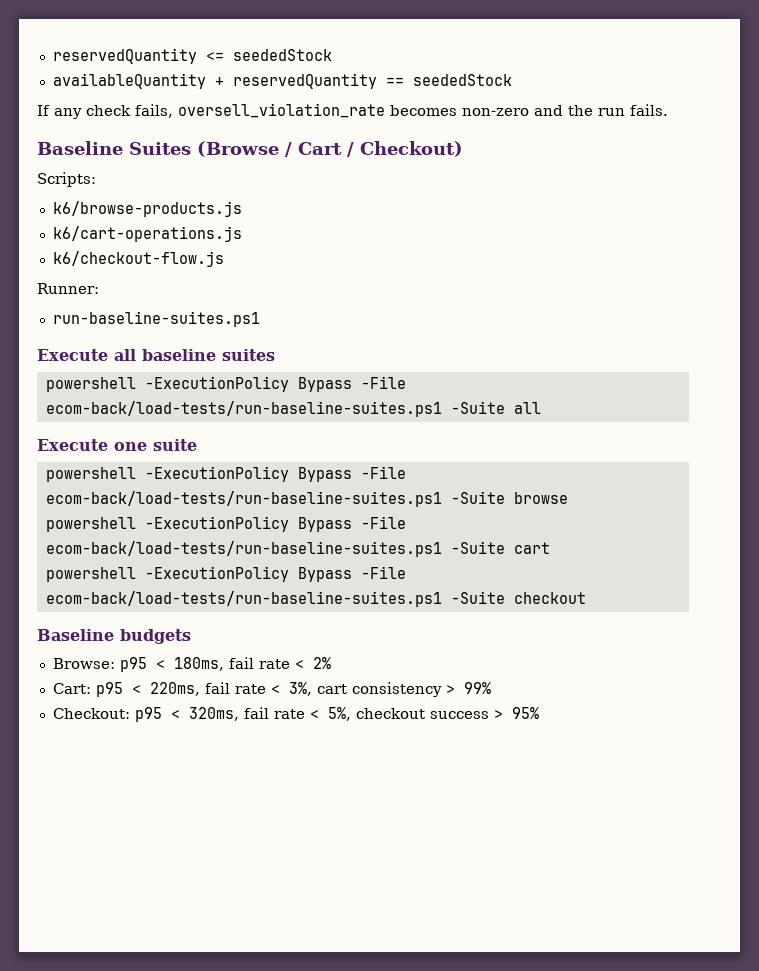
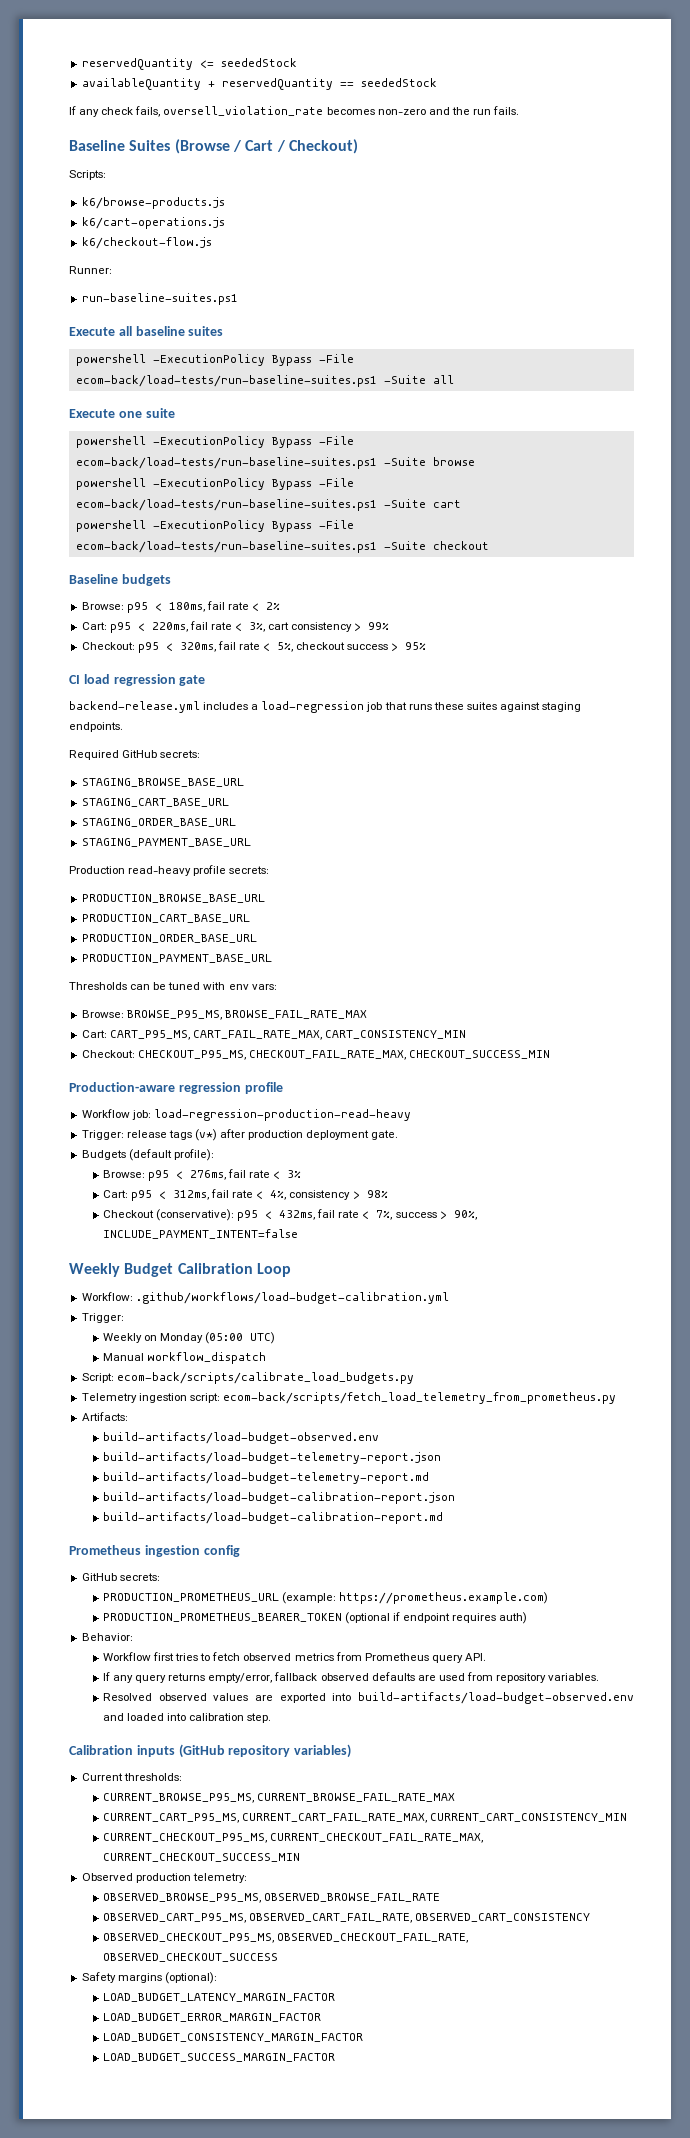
+ CI load regression gate
+ backend-release.yml includes a load-regression job that runs these suites against staging endpoints.
+ Required GitHub secrets:
+ STAGING_BROWSE_BASE_URL
+ STAGING_CART_BASE_URL
+ STAGING_ORDER_BASE_URL
+ STAGING_PAYMENT_BASE_URL
+ Production read-heavy profile secrets:
+ PRODUCTION_BROWSE_BASE_URL
+ PRODUCTION_CART_BASE_URL
+ PRODUCTION_ORDER_BASE_URL
+ PRODUCTION_PAYMENT_BASE_URL
+ Thresholds can be tuned with env vars:
+ Browse: BROWSE_P95_MS, BROWSE_FAIL_RATE_MAX
+ Cart: CART_P95_MS, CART_FAIL_RATE_MAX, CART_CONSISTENCY_MIN
+ Checkout: CHECKOUT_P95_MS, CHECKOUT_FAIL_RATE_MAX, CHECKOUT_SUCCESS_MIN
+ Production-aware regression profile
+ Workflow job: load-regression-production-read-heavy
+ Trigger: release tags (v*) after production deployment gate.
+ Budgets (default profile):
+ Browse: p95 < 276ms, fail rate < 3%
+ Cart: p95 < 312ms, fail rate < 4%, consistency > 98%
+ Checkout (conservative): p95 < 432ms, fail rate < 7%, success > 90%, INCLUDE_PAYMENT_INTENT=false
+ Weekly Budget Calibration Loop
+ Workflow: .github/workflows/load-budget-calibration.yml
+ Trigger:
+ Weekly on Monday (05:00 UTC)
+ Manual workflow_dispatch
+ Script: ecom-back/scripts/calibrate_load_budgets.py
+ Telemetry ingestion script: ecom-back/scripts/fetch_load_telemetry_from_prometheus.py
+ Artifacts:
+ build-artifacts/load-budget-observed.env
+ build-artifacts/load-budget-telemetry-report.json
+ build-artifacts/load-budget-telemetry-report.md
+ build-artifacts/load-budget-calibration-report.json
+ build-artifacts/load-budget-calibration-report.md
+ Prometheus ingestion config
+ GitHub secrets:
+ PRODUCTION_PROMETHEUS_URL (example: https://prometheus.example.com)
+ PRODUCTION_PROMETHEUS_BEARER_TOKEN (optional if endpoint requires auth)
+ Behavior:
+ Workflow first tries to fetch observed metrics from Prometheus query API.
+ If any query returns empty/error, fallback observed defaults are used from repository variables.
+ Resolved observed values are exported into build-artifacts/load-budget-observed.env and loaded into calibration step.
+ Calibration inputs (GitHub repository variables)
+ Current thresholds:
+ CURRENT_BROWSE_P95_MS, CURRENT_BROWSE_FAIL_RATE_MAX
+ CURRENT_CART_P95_MS, CURRENT_CART_FAIL_RATE_MAX, CURRENT_CART_CONSISTENCY_MIN
+ CURRENT_CHECKOUT_P95_MS, CURRENT_CHECKOUT_FAIL_RATE_MAX, CURRENT_CHECKOUT_SUCCESS_MIN
+ Observed production telemetry:
+ OBSERVED_BROWSE_P95_MS, OBSERVED_BROWSE_FAIL_RATE
+ OBSERVED_CART_P95_MS, OBSERVED_CART_FAIL_RATE, OBSERVED_CART_CONSISTENCY
+ OBSERVED_CHECKOUT_P95_MS, OBSERVED_CHECKOUT_FAIL_RATE, OBSERVED_CHECKOUT_SUCCESS
+ Safety margins (optional):
+ LOAD_BUDGET_LATENCY_MARGIN_FACTOR
+ LOAD_BUDGET_ERROR_MARGIN_FACTOR
+ LOAD_BUDGET_CONSISTENCY_MARGIN_FACTOR
+ LOAD_BUDGET_SUCCESS_MARGIN_FACTOR

